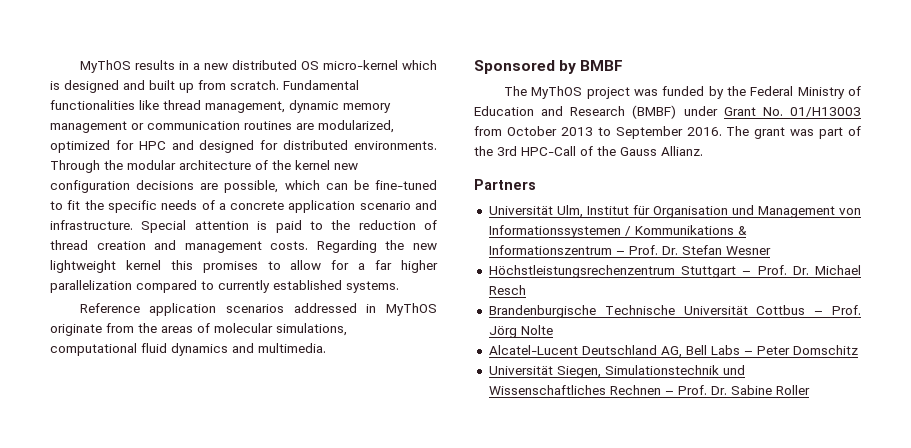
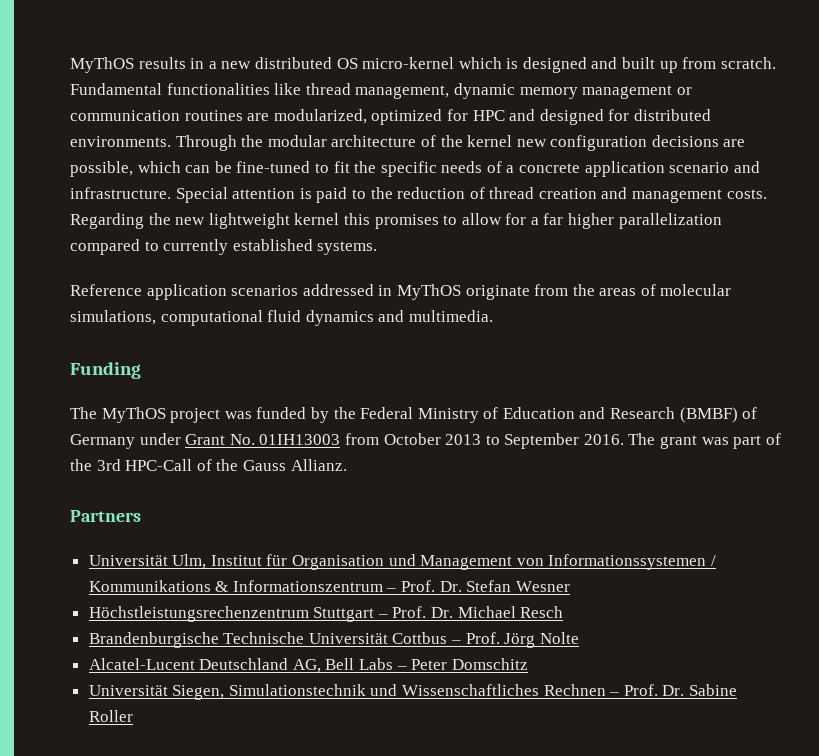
- Sponsored by BMBF
+ Funding
- The MyThOS project was funded by the Federal Ministry of Education and Research (BMBF) under Grant No. 01/H13003 from October 2013 to September 2016.
+ The MyThOS project was funded by the Federal Ministry of Education and Research (BMBF) of Germany under Grant No. 01IH13003 from October 2013 to September 2016.

